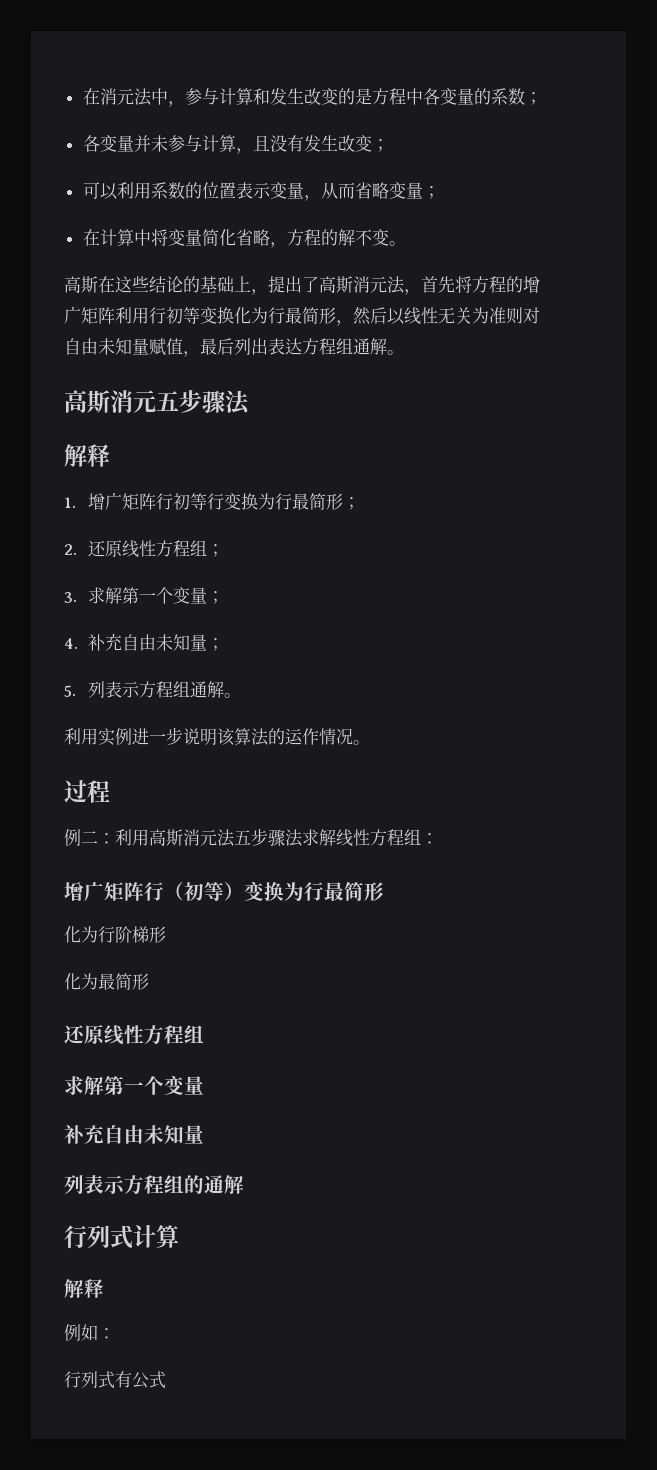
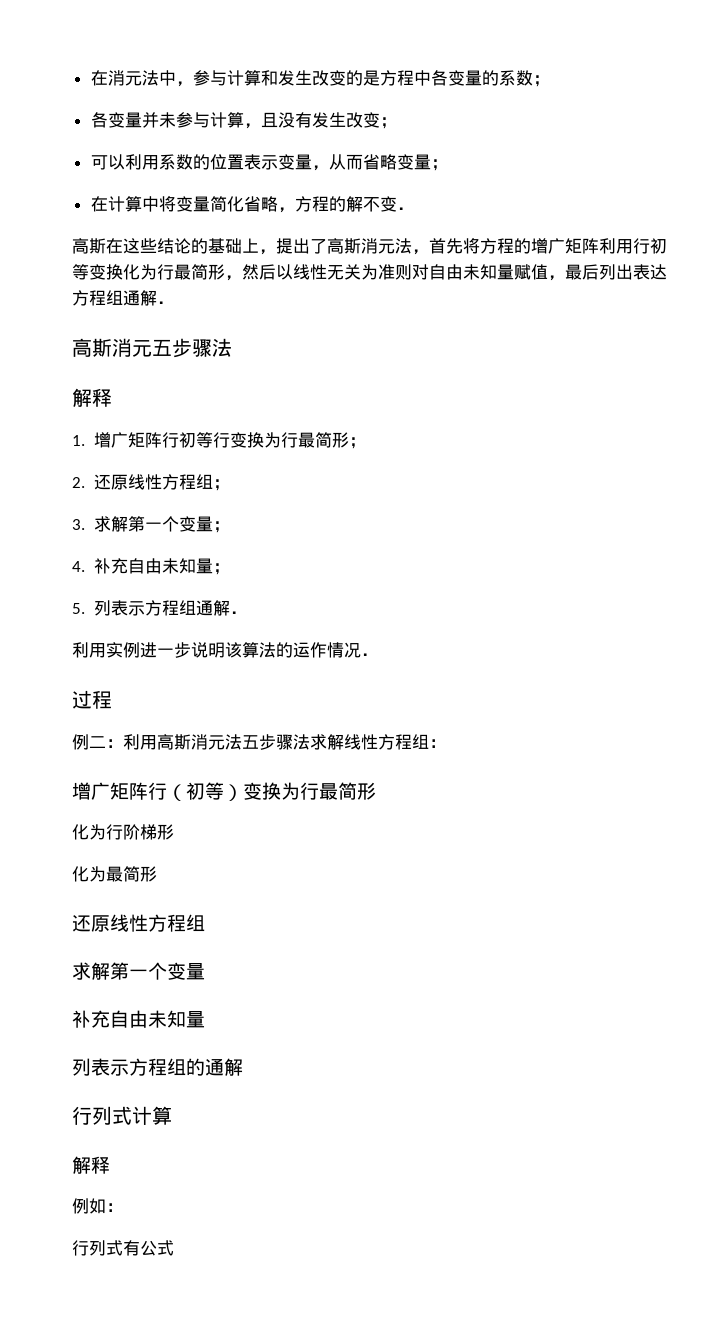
- 在计算中将变量简化省略，方程的解不变。
+ 在计算中将变量简化省略，方程的解不变．
- 高斯在这些结论的基础上，提出了高斯消元法，首先将方程的增广矩阵利用行初等变换化为行最简形，然后以线性无关为准则对自由未知量赋值，最后列出表达方程组通解。
+ 高斯在这些结论的基础上，提出了高斯消元法，首先将方程的增广矩阵利用行初等变换化为行最简形，然后以线性无关为准则对自由未知量赋值，最后列出表达方程组通解．
- 5.列表示方程组通解。
+ 5.列表示方程组通解．
- 利用实例进一步说明该算法的运作情况。
+ 利用实例进一步说明该算法的运作情况．

